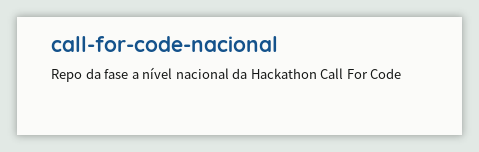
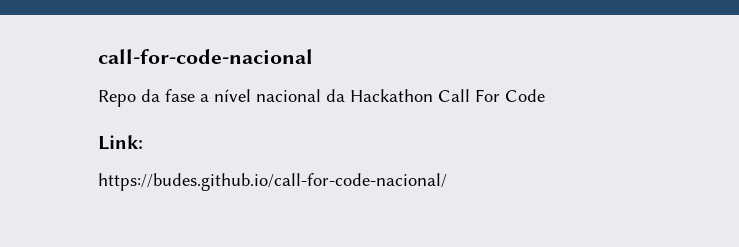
+ Link:
+ https://budes.github.io/call-for-code-nacional/

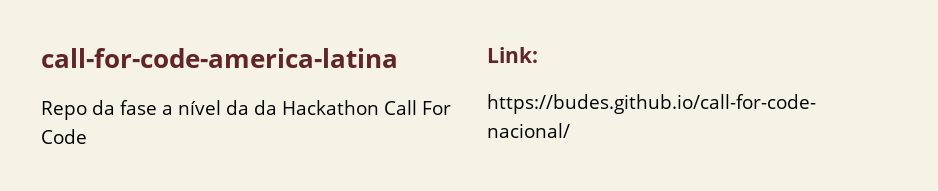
- call-for-code-nacional
+ call-for-code-america-latina
- Repo da fase a nível nacional da Hackathon Call For Code
+ Repo da fase a nível da da Hackathon Call For Code

